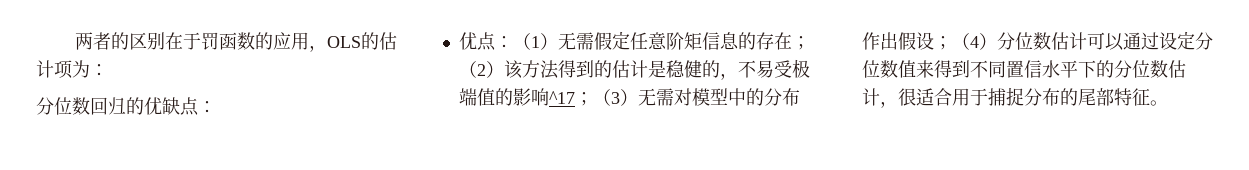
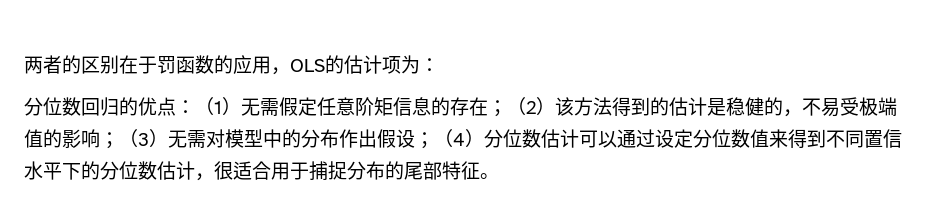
- 分位数回归的优缺点：
- 优点：
+ 分位数回归的优点：
- （2）该方法得到的估计是稳健的，不易受极端值的影响^17；
+ （2）该方法得到的估计是稳健的，不易受极端值的影响；

